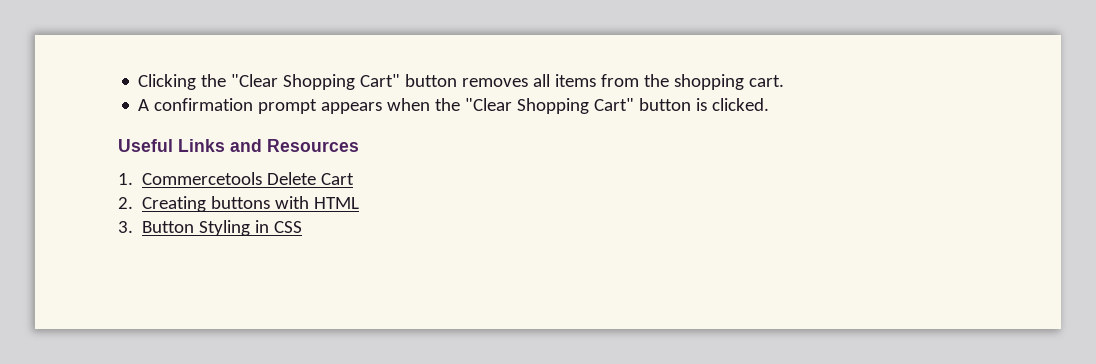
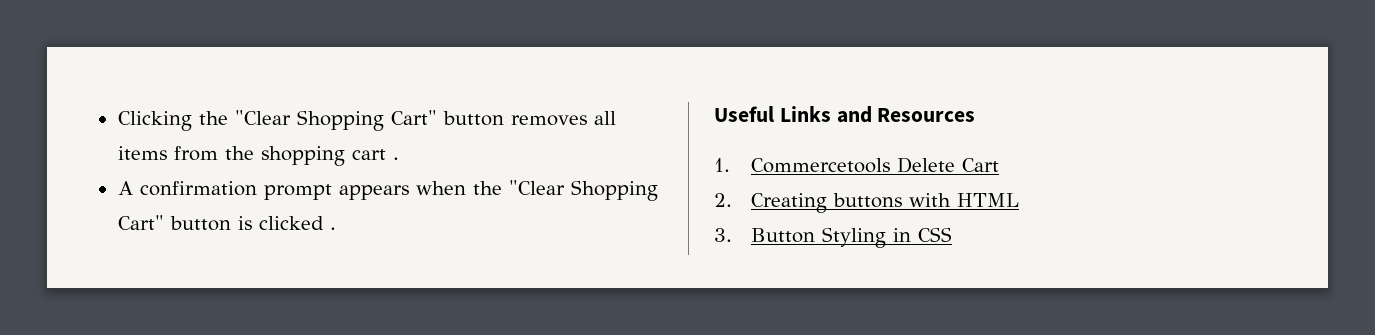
- Clicking the "Clear Shopping Cart" button removes all items from the shopping cart.
+ Clicking the "Clear Shopping Cart" button removes all items from the shopping cart .
- A confirmation prompt appears when the "Clear Shopping Cart" button is clicked.
+ A confirmation prompt appears when the "Clear Shopping Cart" button is clicked .

